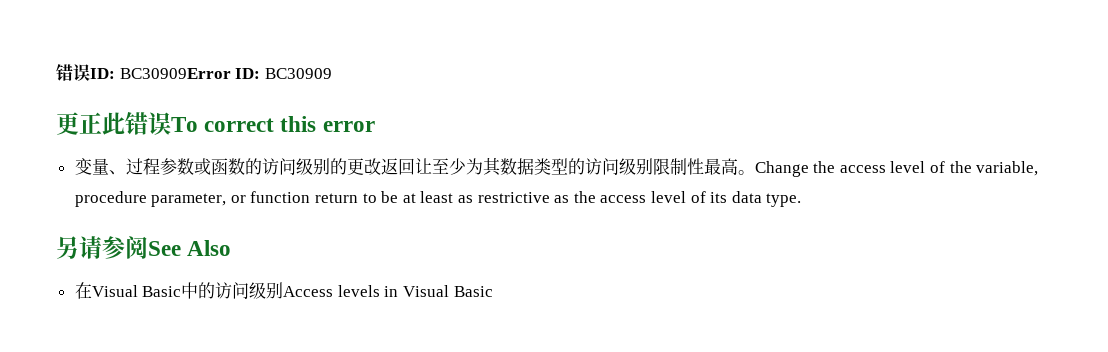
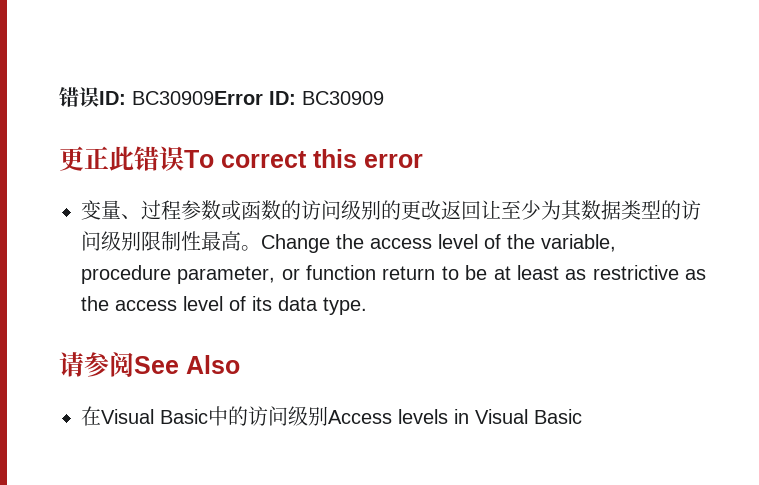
- 另请参阅See Also
+ 请参阅See Also

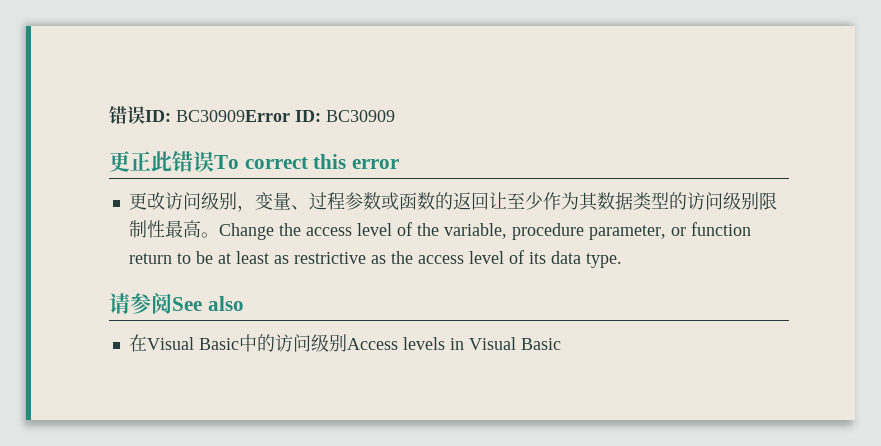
- 变量、过程参数或函数的访问级别的更改返回让至少为其数据类型的访问级别限制性最高。
+ 更改访问级别，变量、过程参数或函数的返回让至少作为其数据类型的访问级别限制性最高。
- 请参阅See Also
+ 请参阅See also

